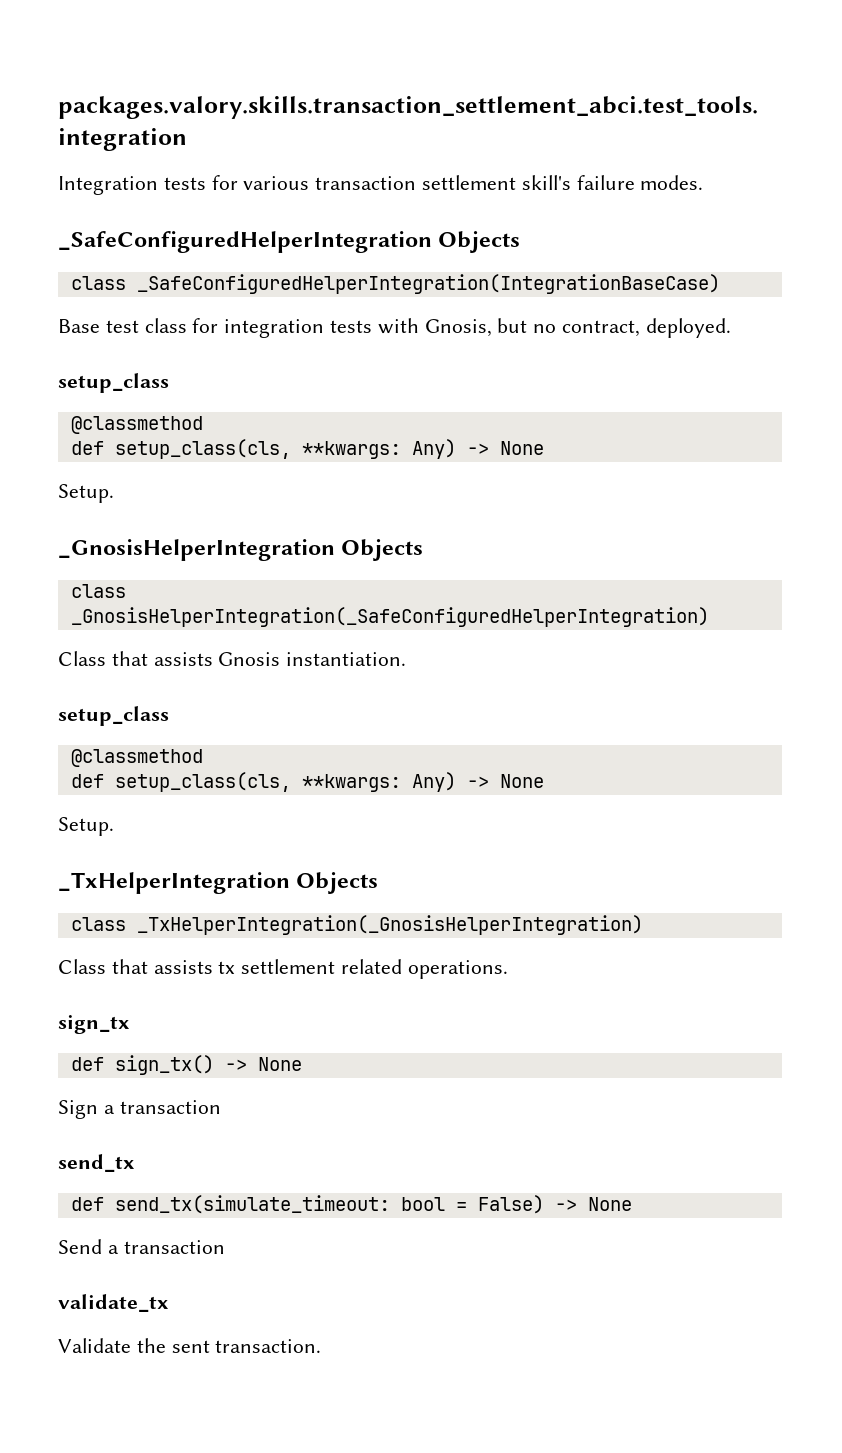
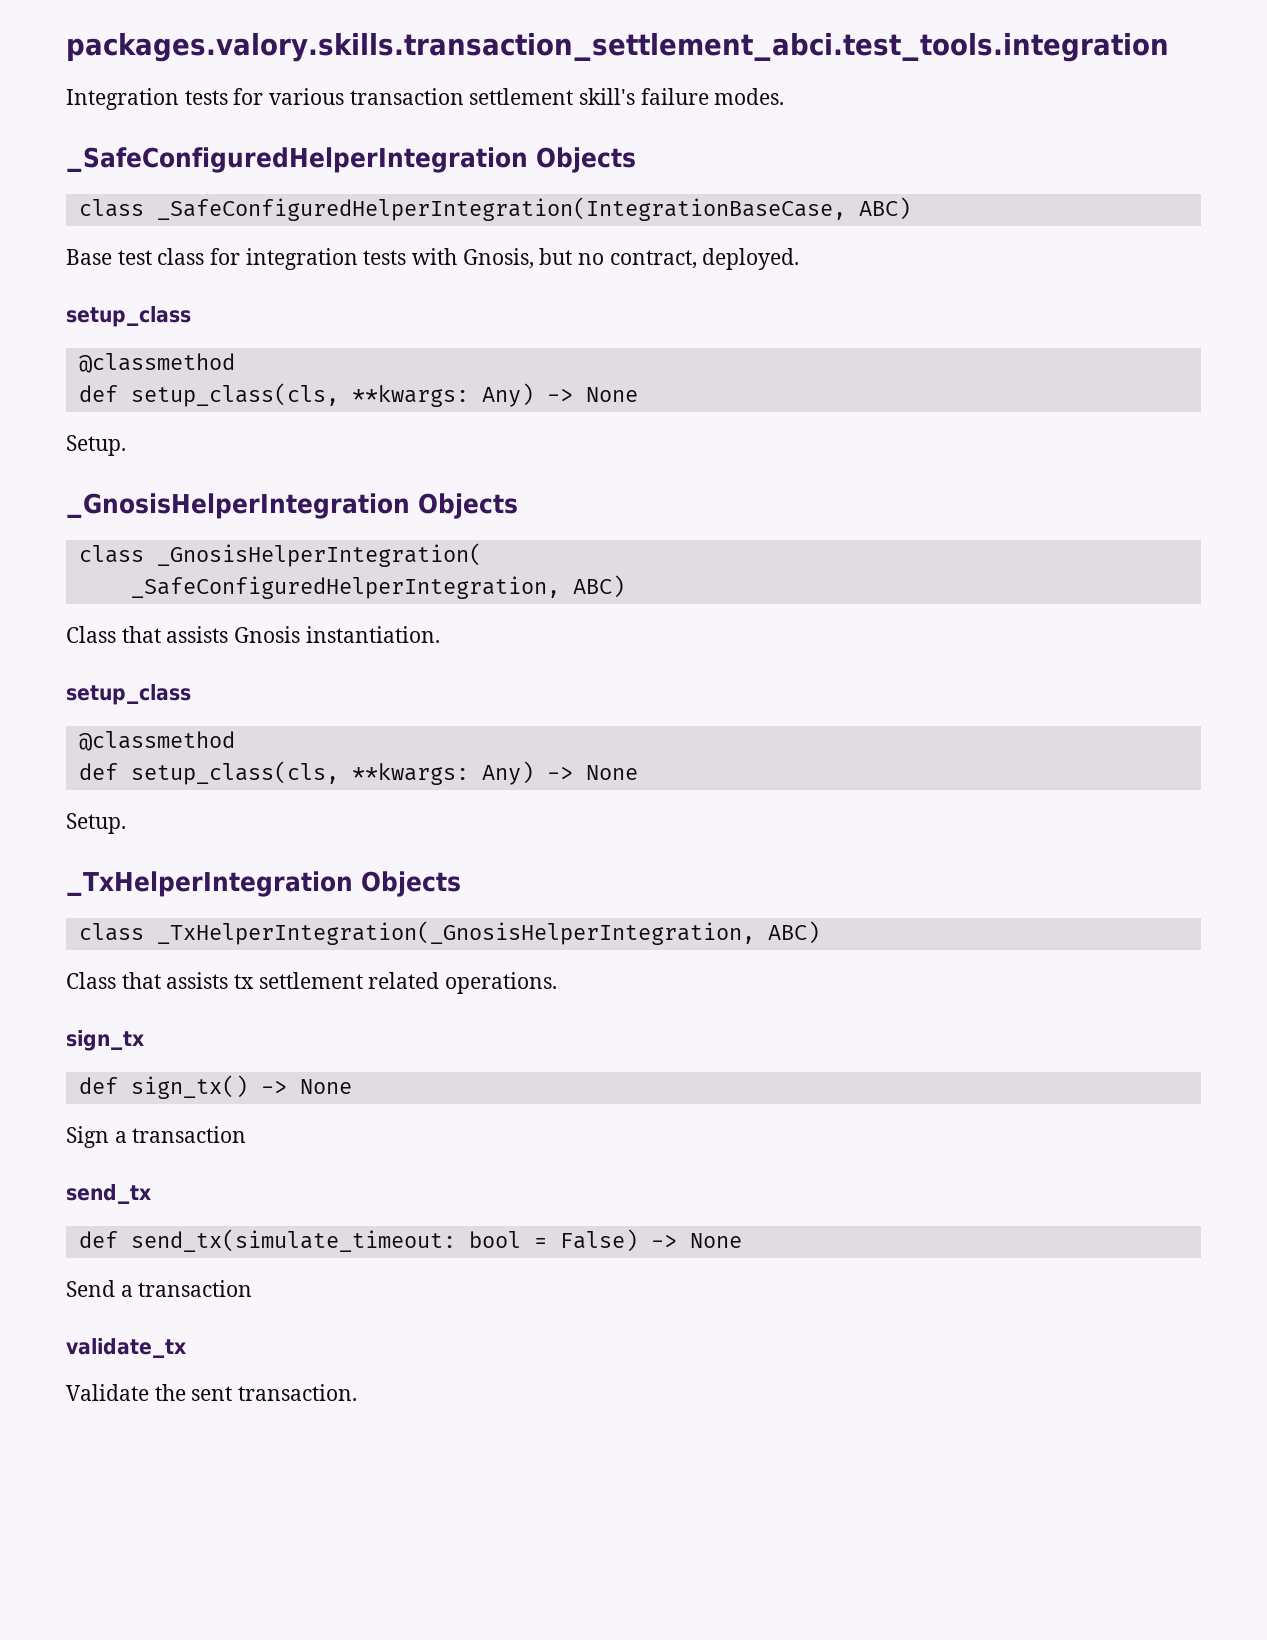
- class _SafeConfiguredHelperIntegration(IntegrationBaseCase)
+ class _SafeConfiguredHelperIntegration(IntegrationBaseCase, ABC)
- class _GnosisHelperIntegration(_SafeConfiguredHelperIntegration)
+ class _GnosisHelperIntegration(
+ _SafeConfiguredHelperIntegration, ABC)
- class _TxHelperIntegration(_GnosisHelperIntegration)
+ class _TxHelperIntegration(_GnosisHelperIntegration, ABC)

